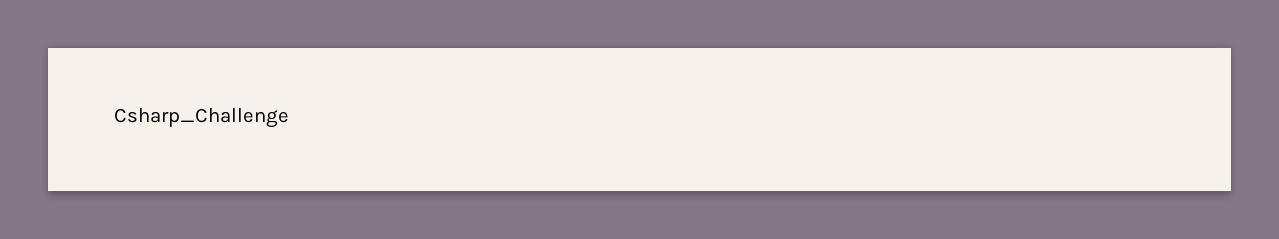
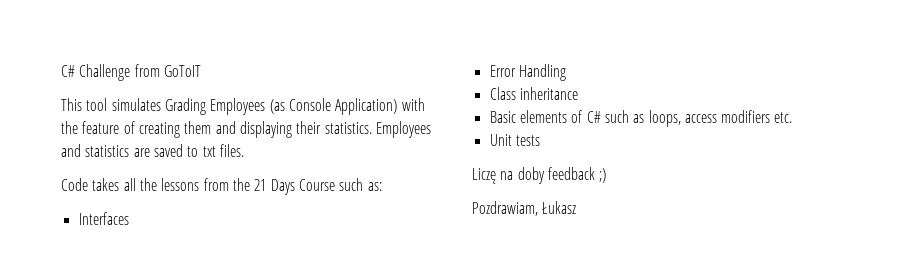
- Csharp_Challenge
+ C# Challenge from GoToIT
+ This tool simulates Grading Employees (as Console Application) with the feature of creating them and displaying their statistics. Employees and statistics are saved to txt files.
+ Code takes all the lessons from the 21 Days Course such as:
+ Interfaces
+ Error Handling
+ Class inheritance
+ Basic elements of C# such as loops, access modifiers etc.
+ Unit tests
+ Liczę na doby feedback ;)
+ Pozdrawiam, Łukasz

